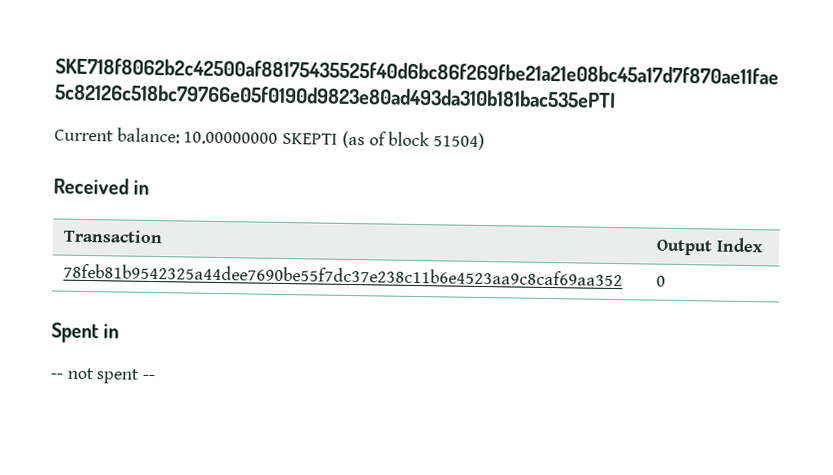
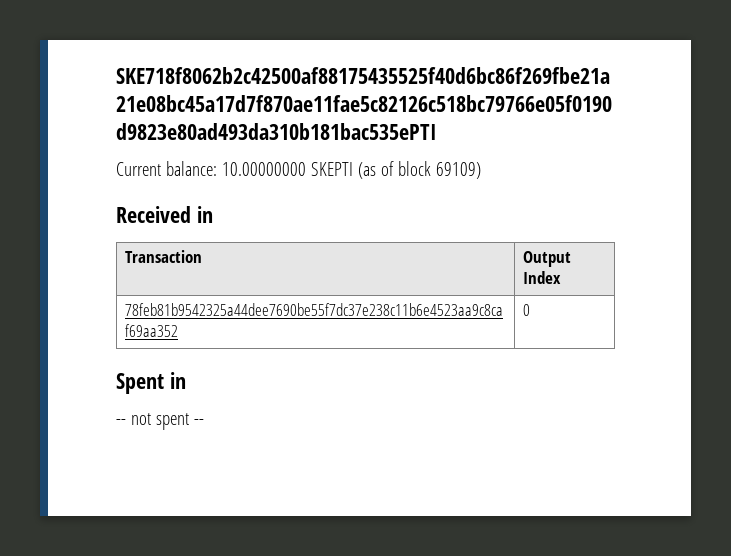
- Current balance: 10.00000000 SKEPTI (as of block 51504)
+ Current balance: 10.00000000 SKEPTI (as of block 69109)

